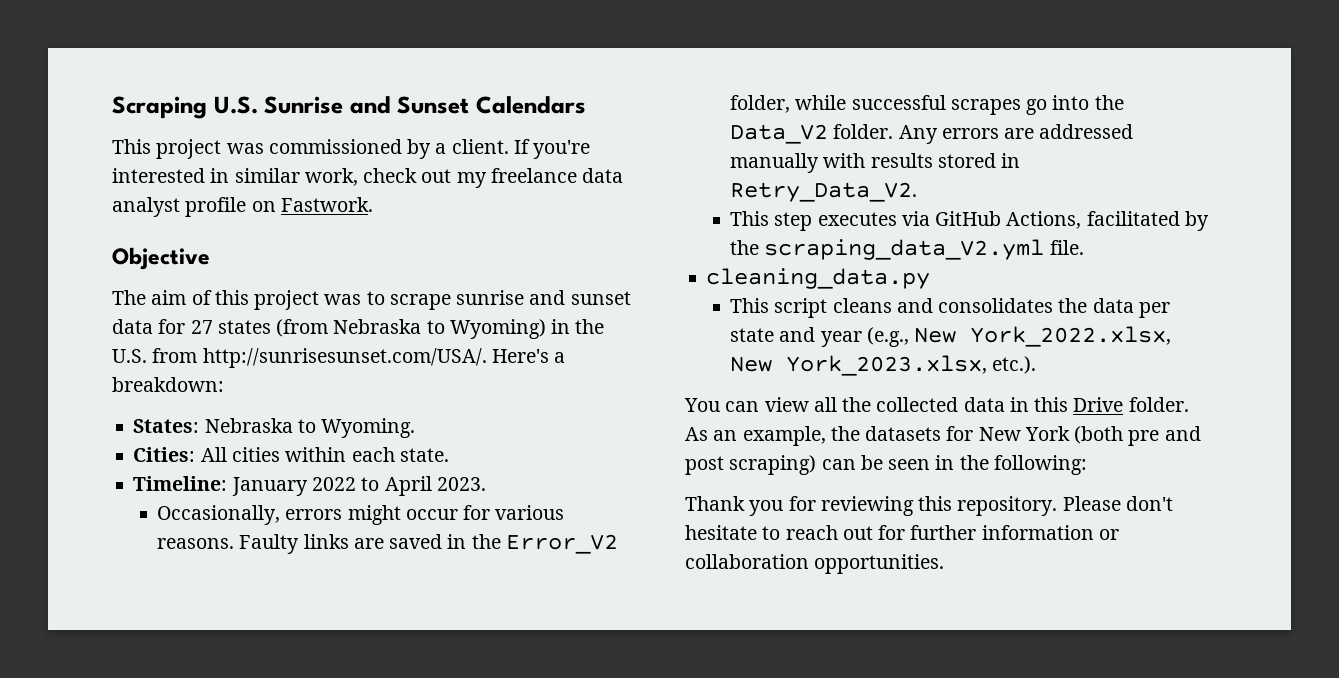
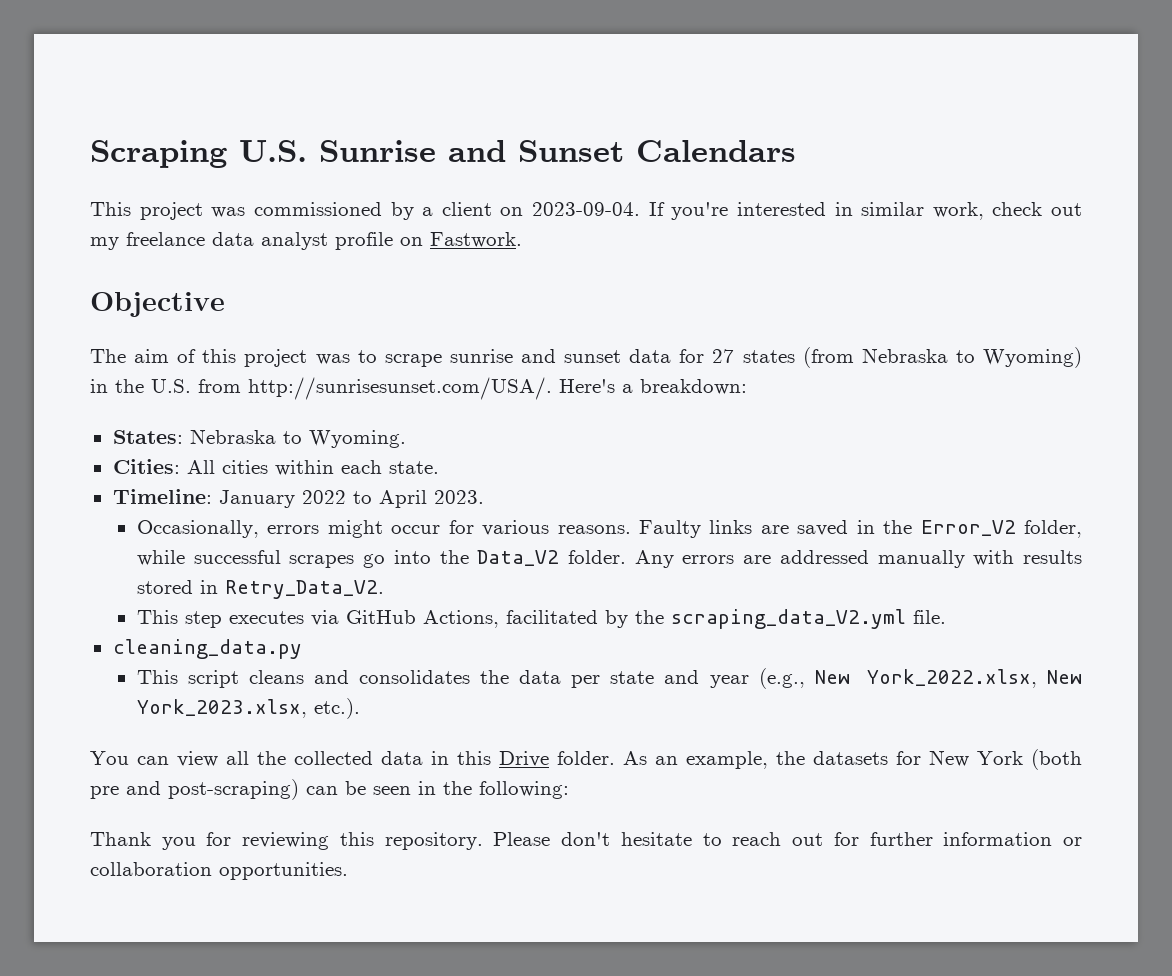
- This project was commissioned by a client.
+ This project was commissioned by a client on 2023-09-04.
- As an example, the datasets for New York (both pre and post scraping) can be seen in the following:
+ As an example, the datasets for New York (both pre and post-scraping) can be seen in the following:

